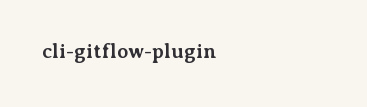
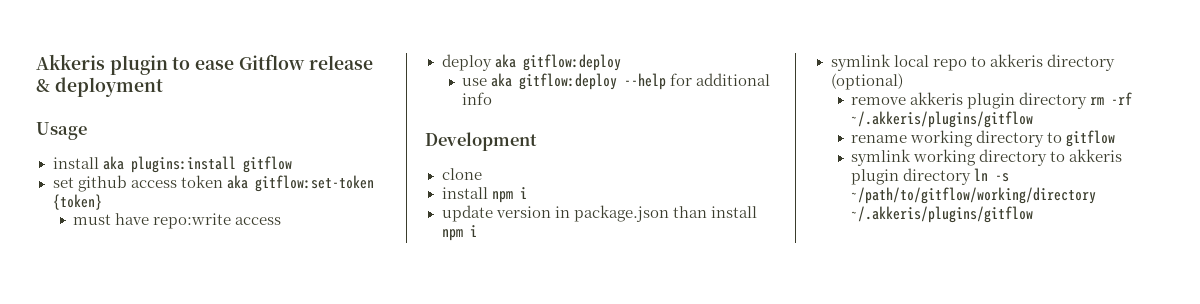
- cli-gitflow-plugin
+ Akkeris plugin to ease Gitflow release & deployment
+ Usage
+ install aka plugins:install gitflow
+ set github access token aka gitflow:set-token {token}
+ must have repo:write access
+ deploy aka gitflow:deploy
+ use aka gitflow:deploy --help for additional info
+ Development
+ clone
+ install npm i
+ update version in package.json than install npm i
+ symlink local repo to akkeris directory (optional)
+ remove akkeris plugin directory rm -rf ~/.akkeris/plugins/gitflow
+ rename working directory to gitflow
+ symlink working directory to akkeris plugin directory ln -s ~/path/to/gitflow/working/directory ~/.akkeris/plugins/gitflow

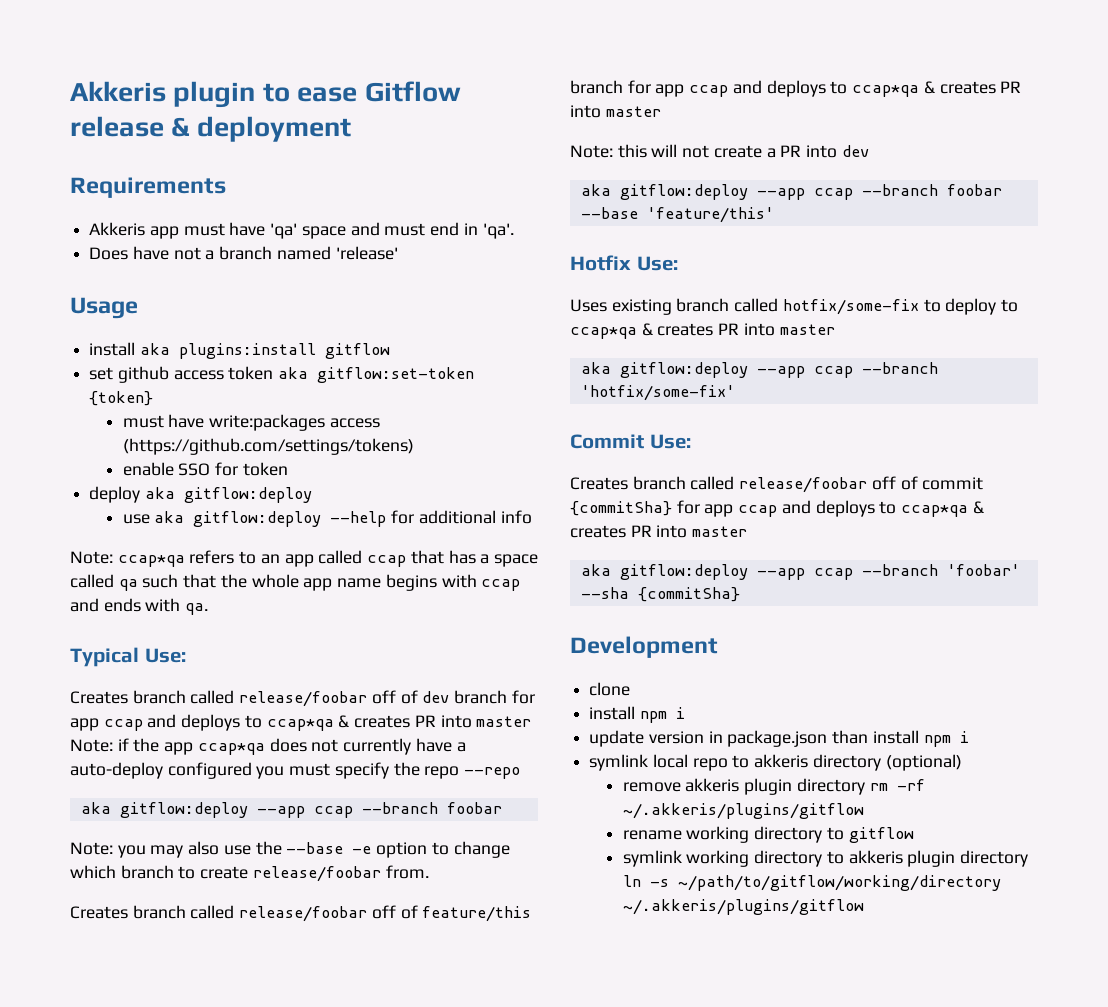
+ Requirements
+ Akkeris app must have 'qa' space and must end in 'qa'.
+ Does have not a branch named 'release'
- must have repo:write access
+ must have write:packages access (https://github.com/settings/tokens)
+ enable SSO for token
+ Note: ccap*qa refers to an app called ccap that has a space called qa such that the whole app name begins with ccap and ends with qa.
+ Typical Use:
+ Creates branch called release/foobar off of dev branch for app ccap and deploys to ccap*qa & creates PR into master Note: if the app ccap*qa does not currently have a auto-deploy configured you must specify the repo --repo
+ aka gitflow:deploy --app ccap --branch foobar
+ Note: you may also use the --base -e option to change which branch to create release/foobar from.
+ Creates branch called release/foobar off of feature/this branch for app ccap and deploys to ccap*qa & creates PR into master
+ Note: this will not create a PR into dev
+ aka gitflow:deploy --app ccap --branch foobar --base 'feature/this'
+ Hotfix Use:
+ Uses existing branch called hotfix/some-fix to deploy to ccap*qa & creates PR into master
+ aka gitflow:deploy --app ccap --branch 'hotfix/some-fix'
+ Commit Use:
+ Creates branch called release/foobar off of commit {commitSha} for app ccap and deploys to ccap*qa & creates PR into master
+ aka gitflow:deploy --app ccap --branch 'foobar' --sha {commitSha}

